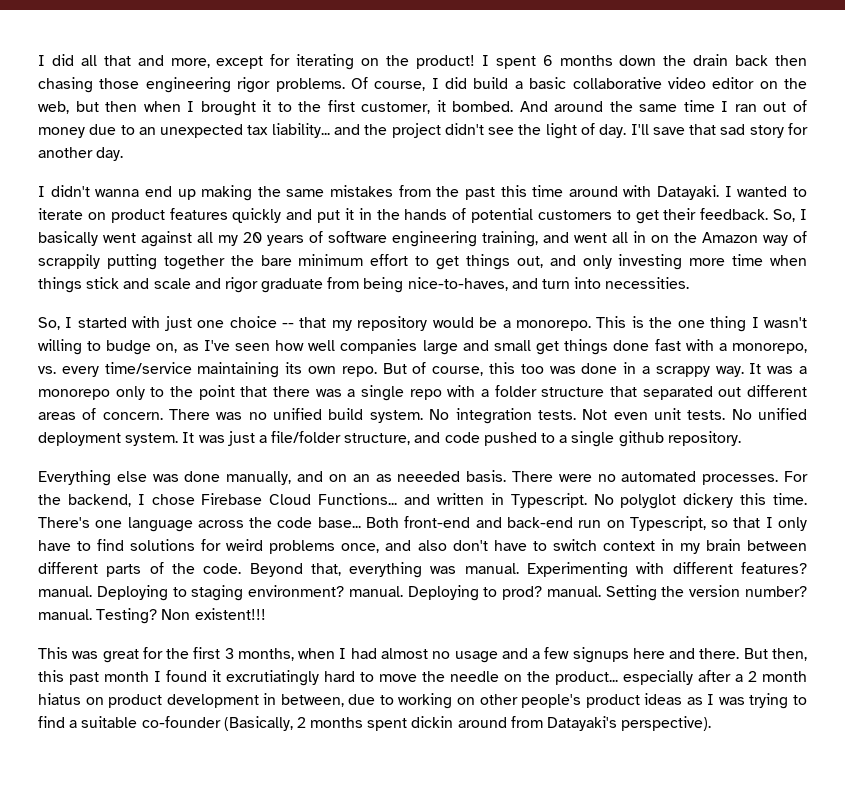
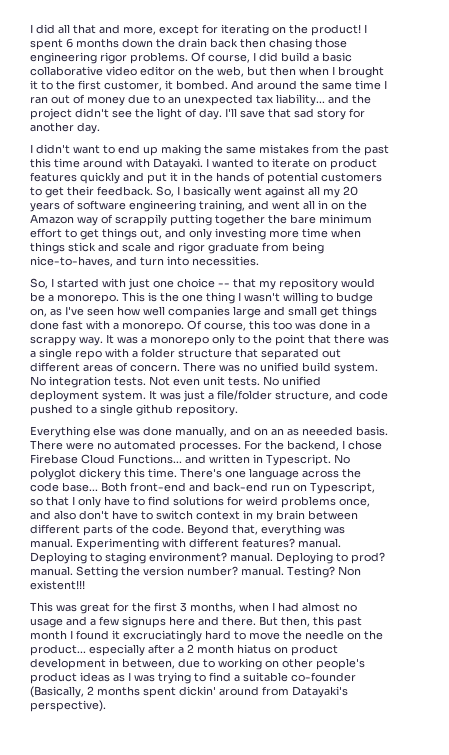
- I didn't wanna end up making the same mistakes from the past this time around with Datayaki.
+ I didn't want to end up making the same mistakes from the past this time around with Datayaki.
- This is the one thing I wasn't willing to budge on, as I've seen how well companies large and small get things done fast with a monorepo, vs. every time/service maintaining its own repo. But of course, this too was done in a scrappy way.
+ This is the one thing I wasn't willing to budge on, as I've seen how well companies large and small get things done fast with a monorepo. Of course, this too was done in a scrappy way.
- But then, this past month I found it excrutiatingly hard to move the needle on the product... especially after a 2 month hiatus on product development in between, due to working on other people's product ideas as I was trying to find a suitable co-founder (Basically, 2 months spent dickin around from Datayaki's perspective).
+ But then, this past month I found it excruciatingly hard to move the needle on the product... especially after a 2 month hiatus on product development in between, due to working on other people's product ideas as I was trying to find a suitable co-founder (Basically, 2 months spent dickin' around from Datayaki's perspective).

